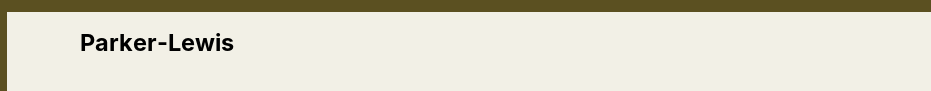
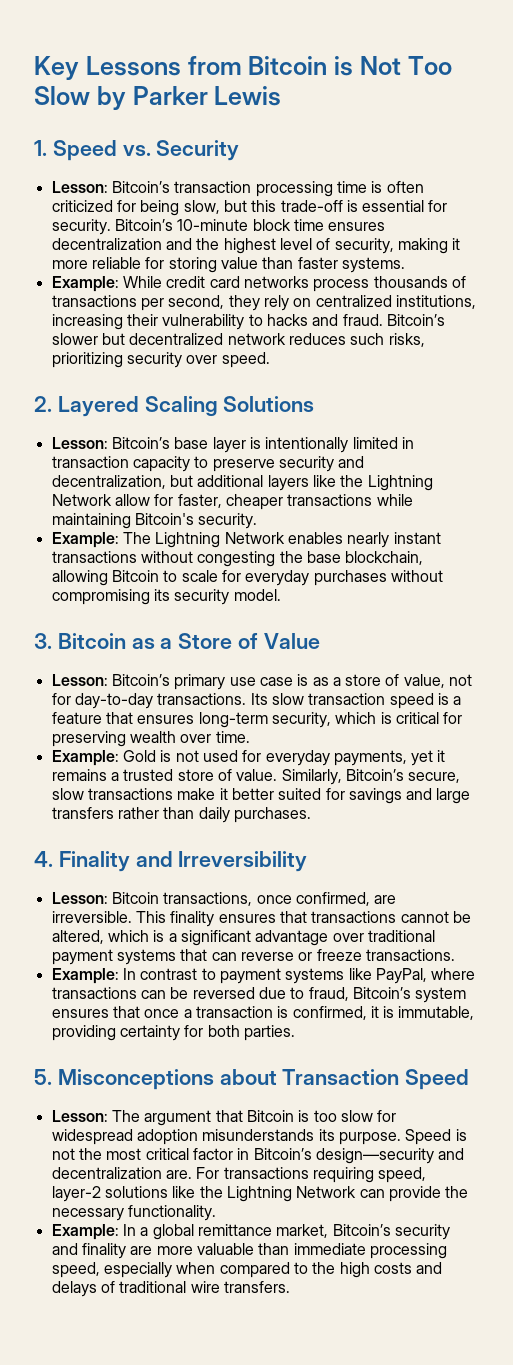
- Parker-Lewis
+ Key Lessons from Bitcoin is Not Too Slow by Parker Lewis
+ 1. Speed vs. Security
+ Lesson: Bitcoin’s transaction processing time is often criticized for being slow, but this trade-off is essential for security. Bitcoin’s 10-minute block time ensures decentralization and the highest level of security, making it more reliable for storing value than faster systems.
+ Example: While credit card networks process thousands of transactions per second, they rely on centralized institutions, increasing their vulnerability to hacks and fraud. Bitcoin’s slower but decentralized network reduces such risks, prioritizing security over speed.
+ 2. Layered Scaling Solutions
+ Lesson: Bitcoin’s base layer is intentionally limited in transaction capacity to preserve security and decentralization, but additional layers like the Lightning Network allow for faster, cheaper transactions while maintaining Bitcoin's security.
+ Example: The Lightning Network enables nearly instant transactions without congesting the base blockchain, allowing Bitcoin to scale for everyday purchases without compromising its security model.
+ 3. Bitcoin as a Store of Value
+ Lesson: Bitcoin’s primary use case is as a store of value, not for day-to-day transactions. Its slow transaction speed is a feature that ensures long-term security, which is critical for preserving wealth over time.
+ Example: Gold is not used for everyday payments, yet it remains a trusted store of value. Similarly, Bitcoin’s secure, slow transactions make it better suited for savings and large transfers rather than daily purchases.
+ 4. Finality and Irreversibility
+ Lesson: Bitcoin transactions, once confirmed, are irreversible. This finality ensures that transactions cannot be altered, which is a significant advantage over traditional payment systems that can reverse or freeze transactions.
+ Example: In contrast to payment systems like PayPal, where transactions can be reversed due to fraud, Bitcoin’s system ensures that once a transaction is confirmed, it is immutable, providing certainty for both parties.
+ 5. Misconceptions about Transaction Speed
+ Lesson: The argument that Bitcoin is too slow for widespread adoption misunderstands its purpose. Speed is not the most critical factor in Bitcoin’s design—security and decentralization are. For transactions requiring speed, layer-2 solutions like the Lightning Network can provide the necessary functionality.
+ Example: In a global remittance market, Bitcoin’s security and finality are more valuable than immediate processing speed, especially when compared to the high costs and delays of traditional wire transfers.

